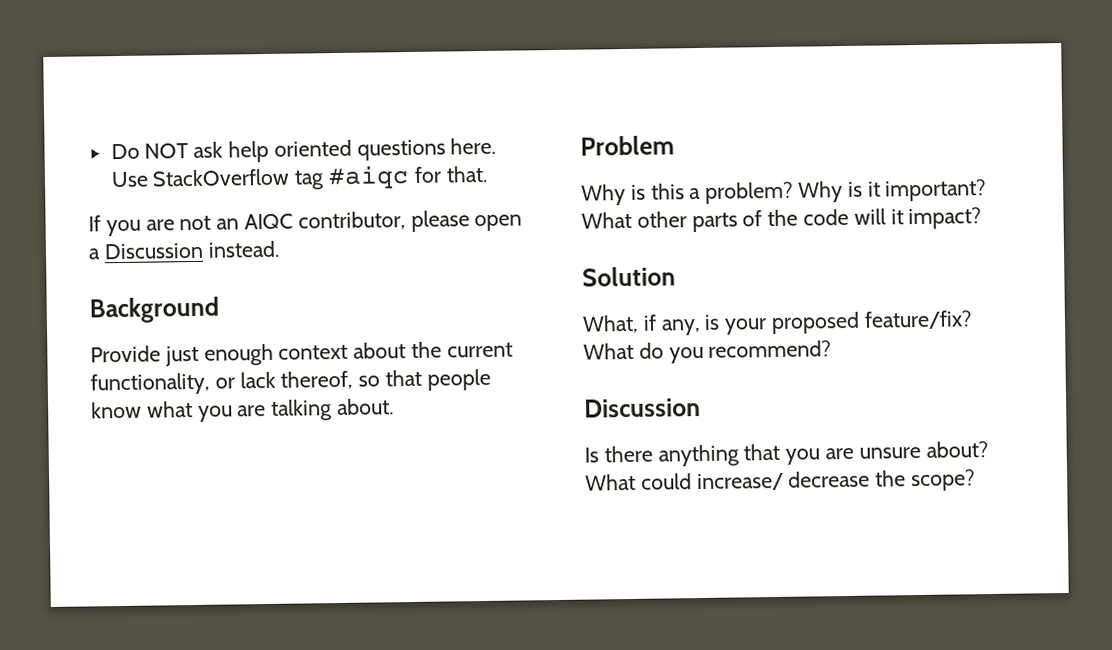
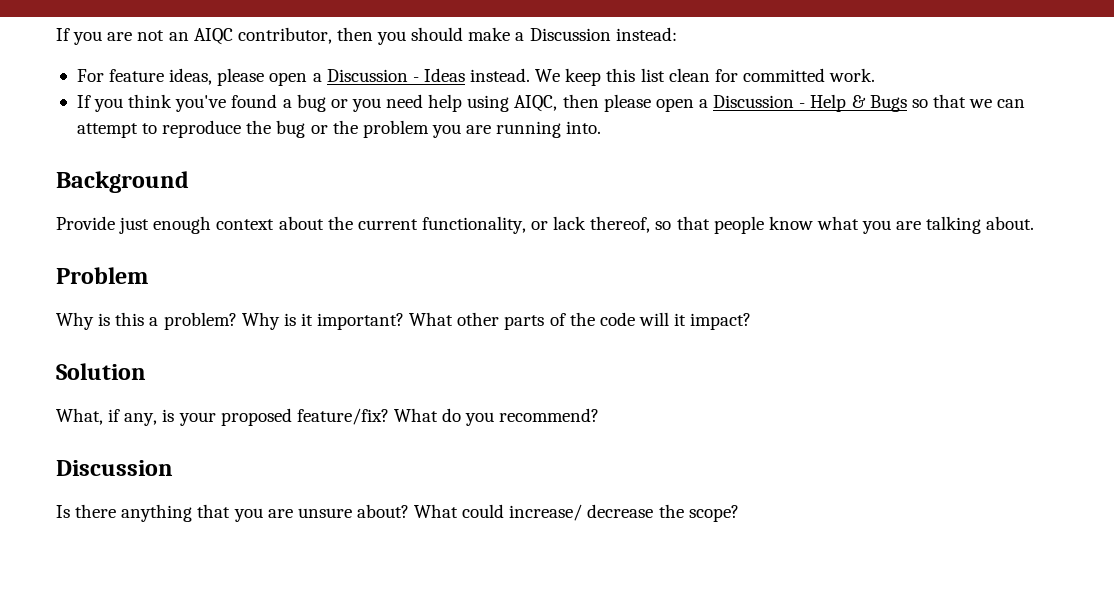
- Do NOT ask help oriented questions here. Use StackOverflow tag #aiqc for that.
- If you are not an AIQC contributor, please open a Discussion instead.
+ If you are not an AIQC contributor, then you should make a Discussion instead:
+ For feature ideas, please open a Discussion - Ideas instead. We keep this list clean for committed work.
+ If you think you've found a bug or you need help using AIQC, then please open a Discussion - Help & Bugs so that we can attempt to reproduce the bug or the problem you are running into.

